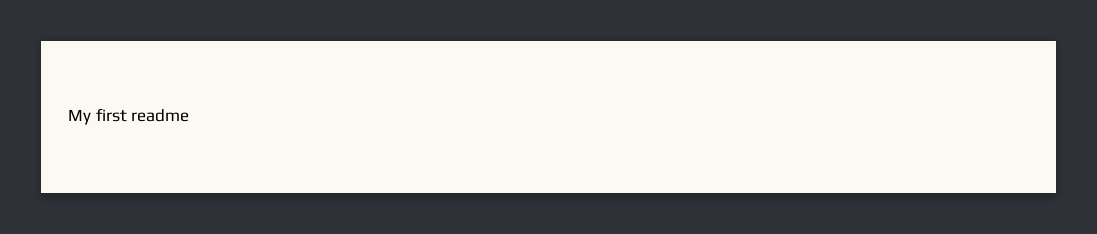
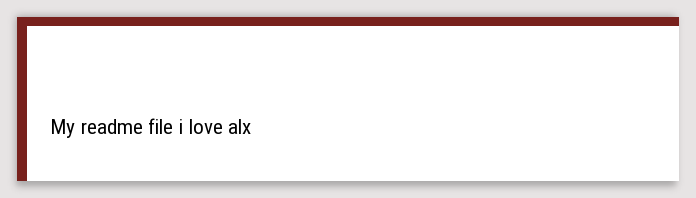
- My first readme
+ My readme file i love alx

